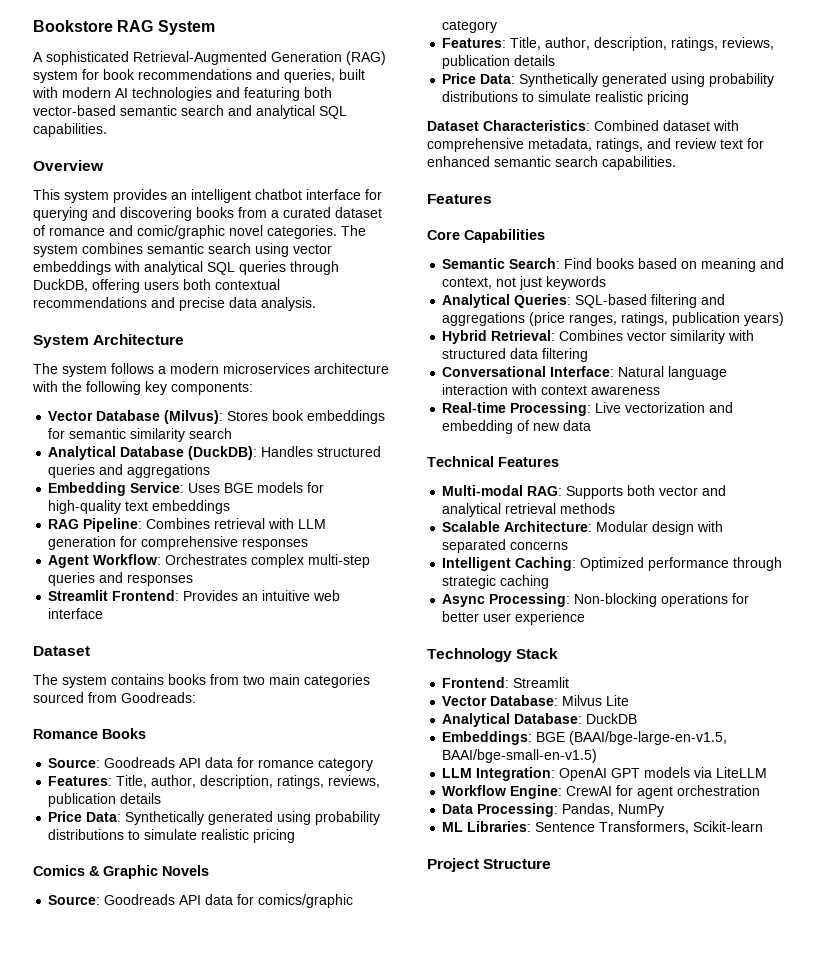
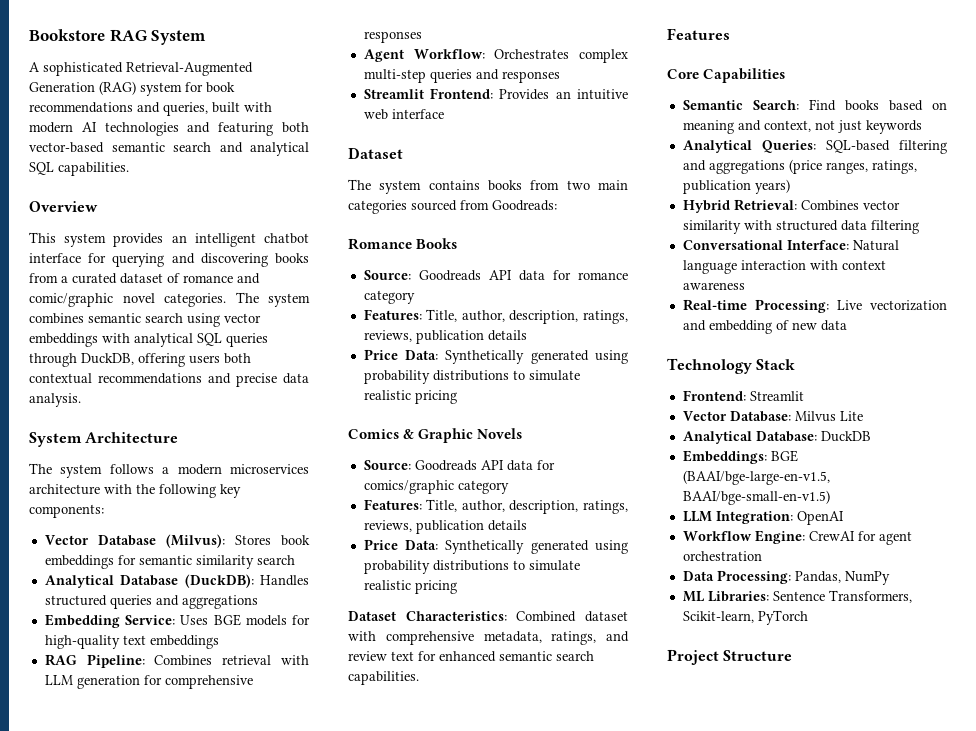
- Technical Features
- Multi-modal RAG: Supports both vector and analytical retrieval methods
- Scalable Architecture: Modular design with separated concerns
- Intelligent Caching: Optimized performance through strategic caching
- Async Processing: Non-blocking operations for better user experience
- LLM Integration: OpenAI GPT models via LiteLLM
+ LLM Integration: OpenAI
- ML Libraries: Sentence Transformers, Scikit-learn
+ ML Libraries: Sentence Transformers, Scikit-learn, PyTorch

